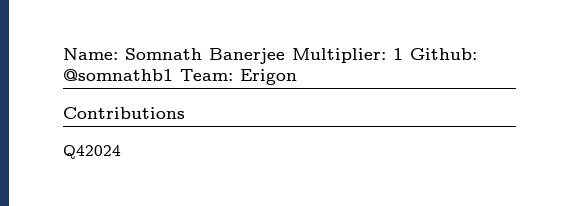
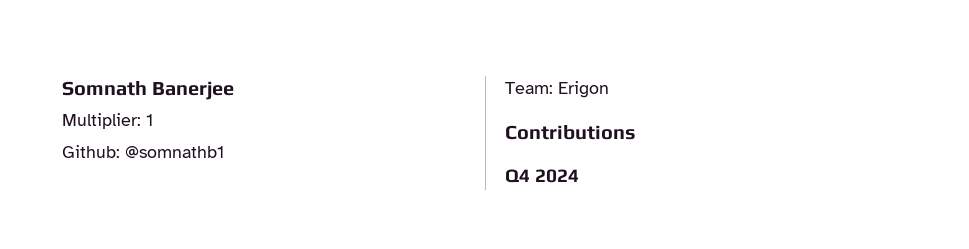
- Name: Somnath Banerjee Multiplier: 1 Github: @somnathb1 Team: Erigon
+ Somnath Banerjee
+ Multiplier: 1
+ Github: @somnathb1
+ Team: Erigon
- Q42024
+ Q4 2024

